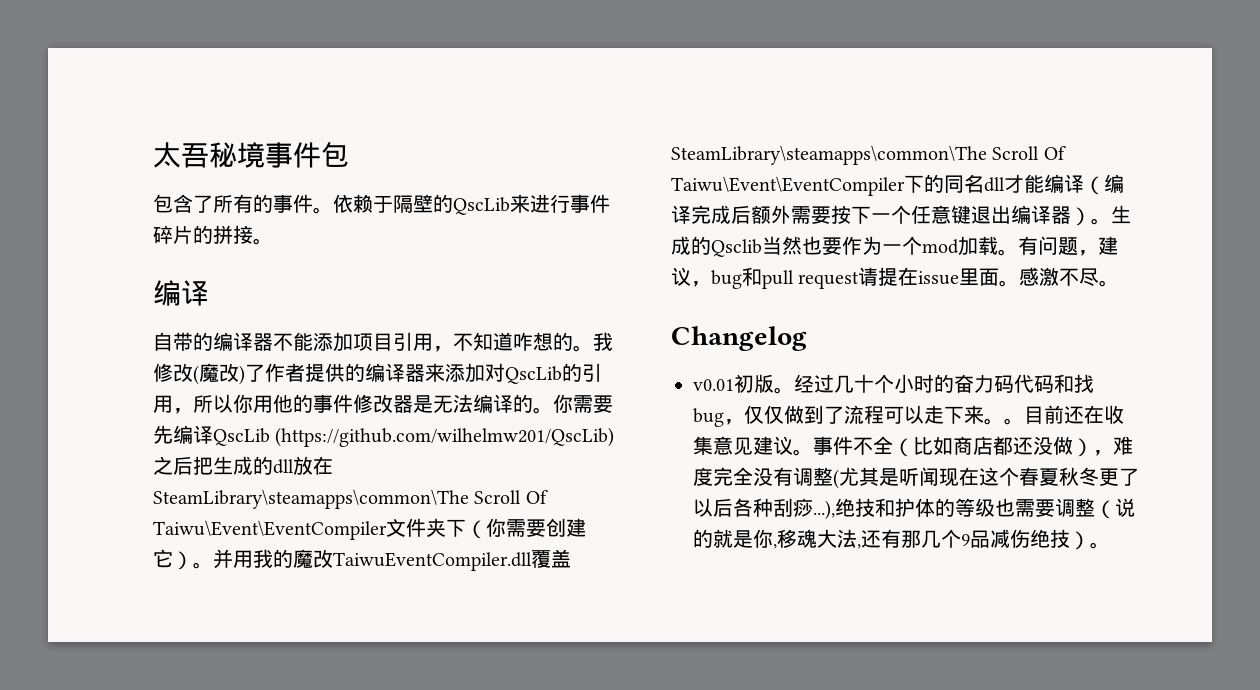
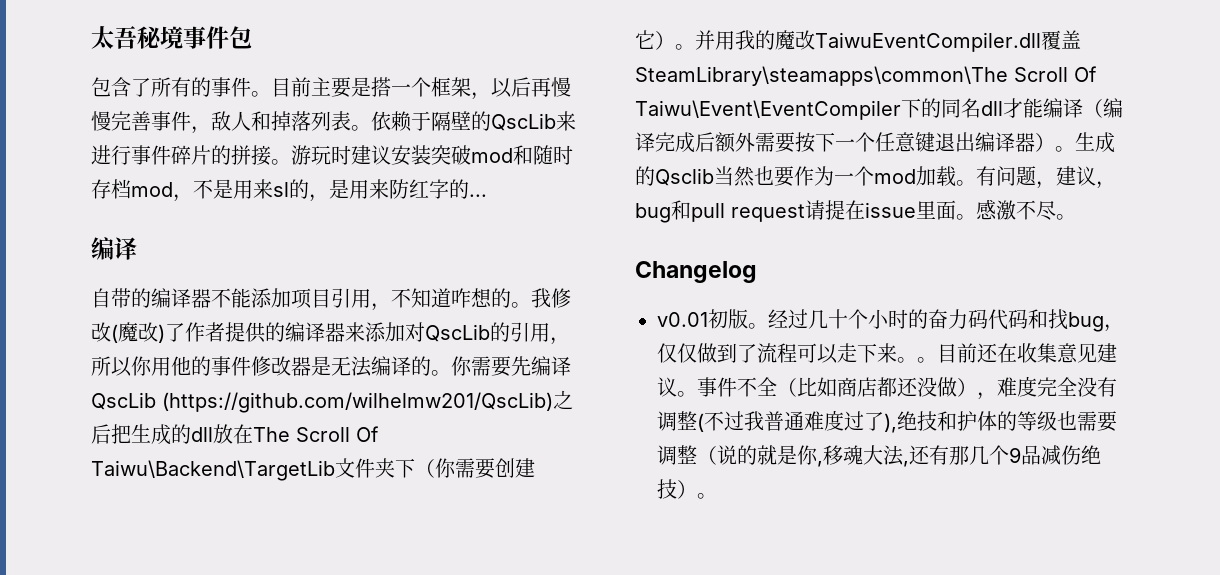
+ 目前主要是搭一个框架，以后再慢慢完善事件，敌人和掉落列表。
+ 游玩时建议安装突破mod和随时存档mod，不是用来sl的，是用来防红字的...
- 你需要先编译QscLib (https://github.com/wilhelmw201/QscLib)之后把生成的dll放在SteamLibrary\steamapps\common\The Scroll Of Taiwu\Event\EventCompiler文件夹下（你需要创建它）。
+ 你需要先编译QscLib (https://github.com/wilhelmw201/QscLib)之后把生成的dll放在The Scroll Of Taiwu\Backend\TargetLib文件夹下（你需要创建它）。
- 事件不全（比如商店都还没做），难度完全没有调整(尤其是听闻现在这个春夏秋冬更了以后各种刮痧...),绝技和护体的等级也需要调整（说的就是你,移魂大法,还有那几个9品减伤绝技）。
+ 事件不全（比如商店都还没做），难度完全没有调整(不过我普通难度过了),绝技和护体的等级也需要调整（说的就是你,移魂大法,还有那几个9品减伤绝技）。

